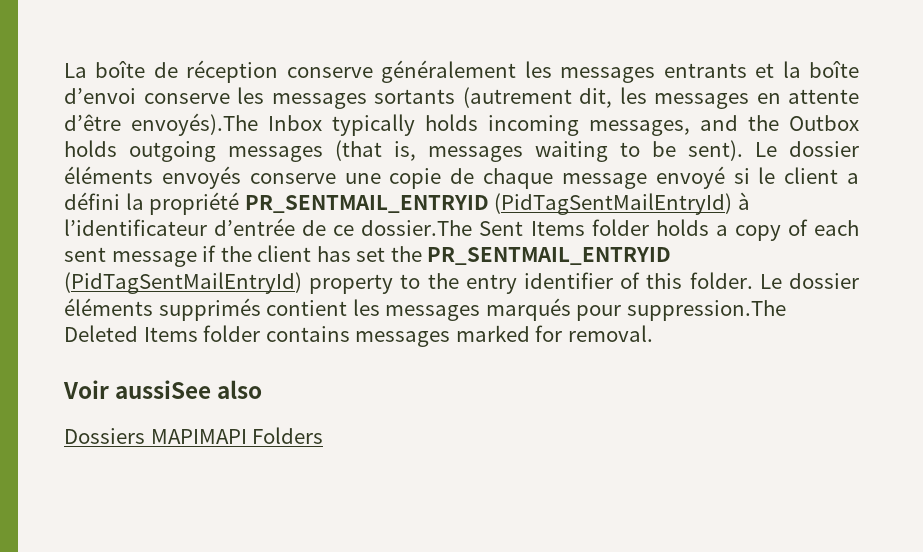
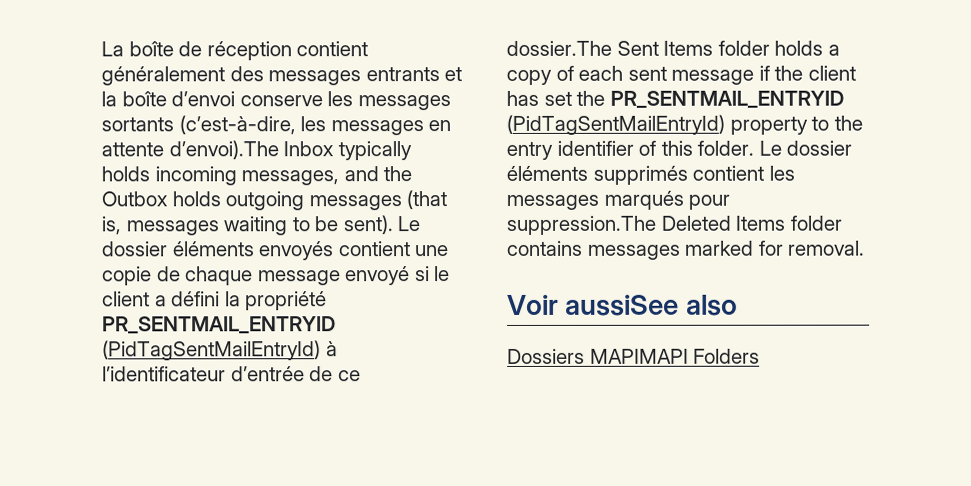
- La boîte de réception conserve généralement les messages entrants et la boîte d’envoi conserve les messages sortants (autrement dit, les messages en attente d’être envoyés).The Inbox typically holds incoming messages, and the Outbox holds outgoing messages (that is, messages waiting to be sent).
+ La boîte de réception contient généralement des messages entrants et la boîte d’envoi conserve les messages sortants (c’est-à-dire, les messages en attente d’envoi).The Inbox typically holds incoming messages, and the Outbox holds outgoing messages (that is, messages waiting to be sent).
- Le dossier éléments envoyés conserve une copie de chaque message envoyé si le client a défini la propriété PR_SENTMAIL_ENTRYID (PidTagSentMailEntryId) à l’identificateur d’entrée de ce dossier.The Sent Items folder holds a copy of each sent message if the client has set the PR_SENTMAIL_ENTRYID (PidTagSentMailEntryId) property to the entry identifier of this folder.
+ Le dossier éléments envoyés contient une copie de chaque message envoyé si le client a défini la propriété PR_SENTMAIL_ENTRYID (PidTagSentMailEntryId) à l’identificateur d’entrée de ce dossier.The Sent Items folder holds a copy of each sent message if the client has set the PR_SENTMAIL_ENTRYID (PidTagSentMailEntryId) property to the entry identifier of this folder.

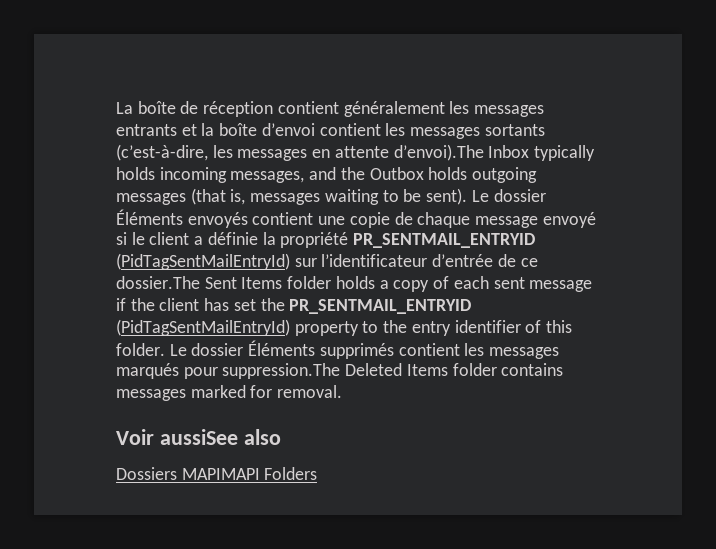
- La boîte de réception contient généralement des messages entrants et la boîte d’envoi conserve les messages sortants (c’est-à-dire, les messages en attente d’envoi).The Inbox typically holds incoming messages, and the Outbox holds outgoing messages (that is, messages waiting to be sent).
+ La boîte de réception contient généralement les messages entrants et la boîte d’envoi contient les messages sortants (c’est-à-dire, les messages en attente d’envoi).The Inbox typically holds incoming messages, and the Outbox holds outgoing messages (that is, messages waiting to be sent).
- Le dossier éléments envoyés contient une copie de chaque message envoyé si le client a défini la propriété PR_SENTMAIL_ENTRYID (PidTagSentMailEntryId) à l’identificateur d’entrée de ce dossier.The Sent Items folder holds a copy of each sent message if the client has set the PR_SENTMAIL_ENTRYID (PidTagSentMailEntryId) property to the entry identifier of this folder.
+ Le dossier Éléments envoyés contient une copie de chaque message envoyé si le client a définie la propriété PR_SENTMAIL_ENTRYID (PidTagSentMailEntryId) sur l’identificateur d’entrée de ce dossier.The Sent Items folder holds a copy of each sent message if the client has set the PR_SENTMAIL_ENTRYID (PidTagSentMailEntryId) property to the entry identifier of this folder.
- Le dossier éléments supprimés contient les messages marqués pour suppression.The Deleted Items folder contains messages marked for removal.
+ Le dossier Éléments supprimés contient les messages marqués pour suppression.The Deleted Items folder contains messages marked for removal.

